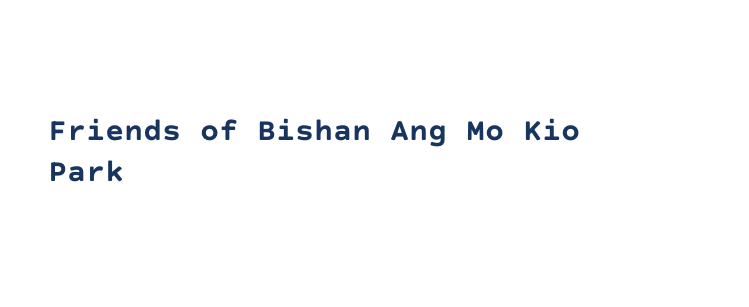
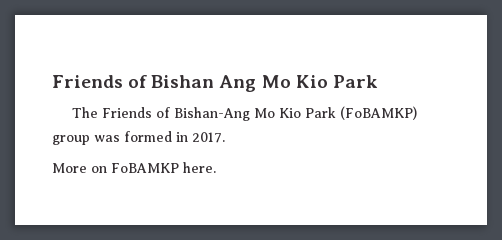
+ The Friends of Bishan-Ang Mo Kio Park (FoBAMKP) group was formed in 2017.
+ More on FoBAMKP here.

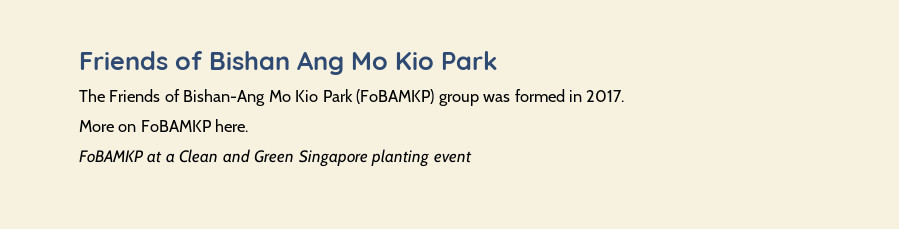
+ FoBAMKP at a Clean and Green Singapore planting event

